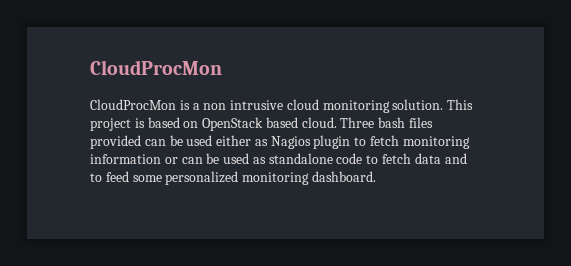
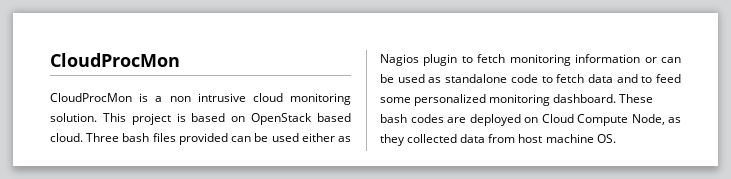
+ These bash codes are deployed on Cloud Compute Node, as they collected data from host machine OS.

